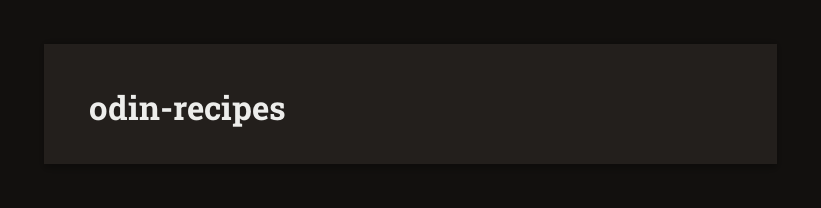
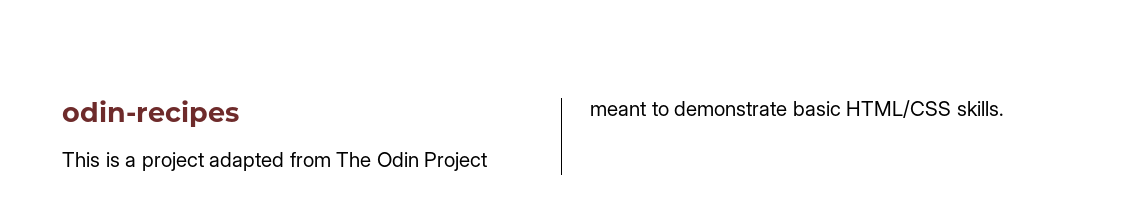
+ This is a project adapted from The Odin Project meant to demonstrate basic HTML/CSS skills.

